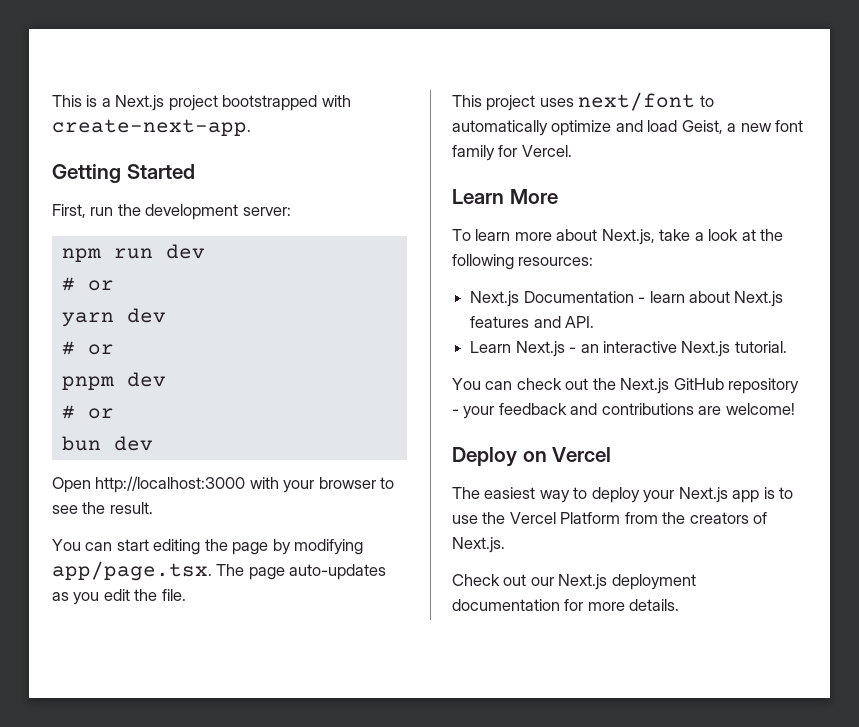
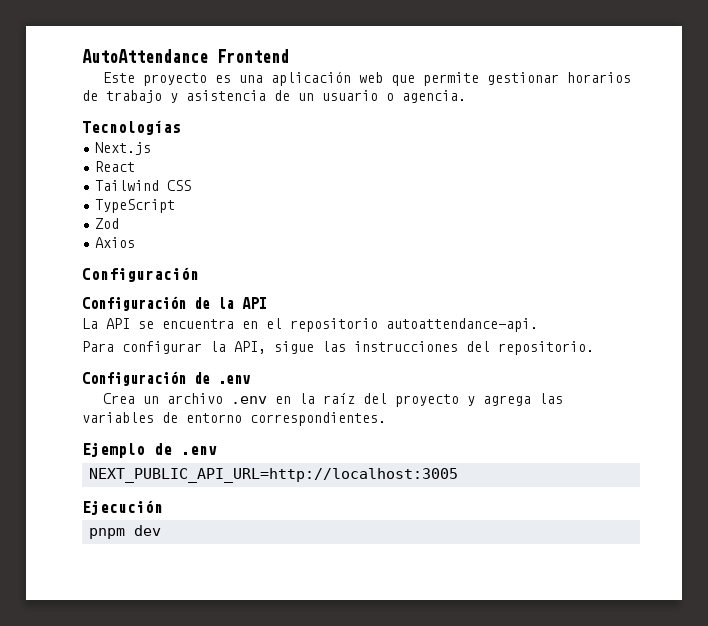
- This is a Next.js project bootstrapped with create-next-app.
- Getting Started
- First, run the development server:
- npm run dev
- # or
- yarn dev
- # or
+ AutoAttendance Frontend
+ Este proyecto es una aplicación web que permite gestionar horarios de trabajo y asistencia de un usuario o agencia.
+ Tecnologías
+ Next.js
+ React
+ Tailwind CSS
+ TypeScript
+ Zod
+ Axios
+ Configuración
+ Configuración de la API
+ La API se encuentra en el repositorio autoattendance-api.
+ Para configurar la API, sigue las instrucciones del repositorio.
+ Configuración de .env
+ Crea un archivo .env en la raíz del proyecto y agrega las variables de entorno correspondientes.
+ Ejemplo de .env
+ NEXT_PUBLIC_API_URL=http://localhost:3005
+ Ejecución
  pnpm dev
- # or
- bun dev
- Open http://localhost:3000 with your browser to see the result.
- You can start editing the page by modifying app/page.tsx. The page auto-updates as you edit the file.
- This project uses next/font to automatically optimize and load Geist, a new font family for Vercel.
- Learn More
- To learn more about Next.js, take a look at the following resources:
- Next.js Documentation - learn about Next.js features and API.
- Learn Next.js - an interactive Next.js tutorial.
- You can check out the Next.js GitHub repository - your feedback and contributions are welcome!
- Deploy on Vercel
- The easiest way to deploy your Next.js app is to use the Vercel Platform from the creators of Next.js.
- Check out our Next.js deployment documentation for more details.

